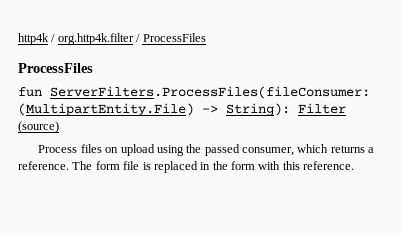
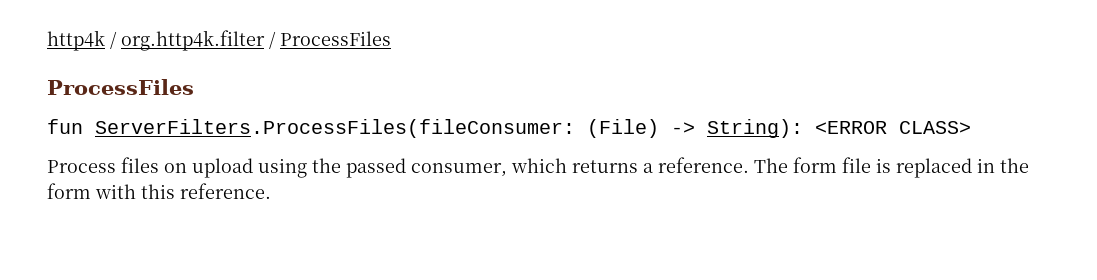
- fun ServerFilters.ProcessFiles(fileConsumer: (MultipartEntity.File) -> String): Filter (source)
+ fun ServerFilters.ProcessFiles(fileConsumer: (File) -> String): <ERROR CLASS>

